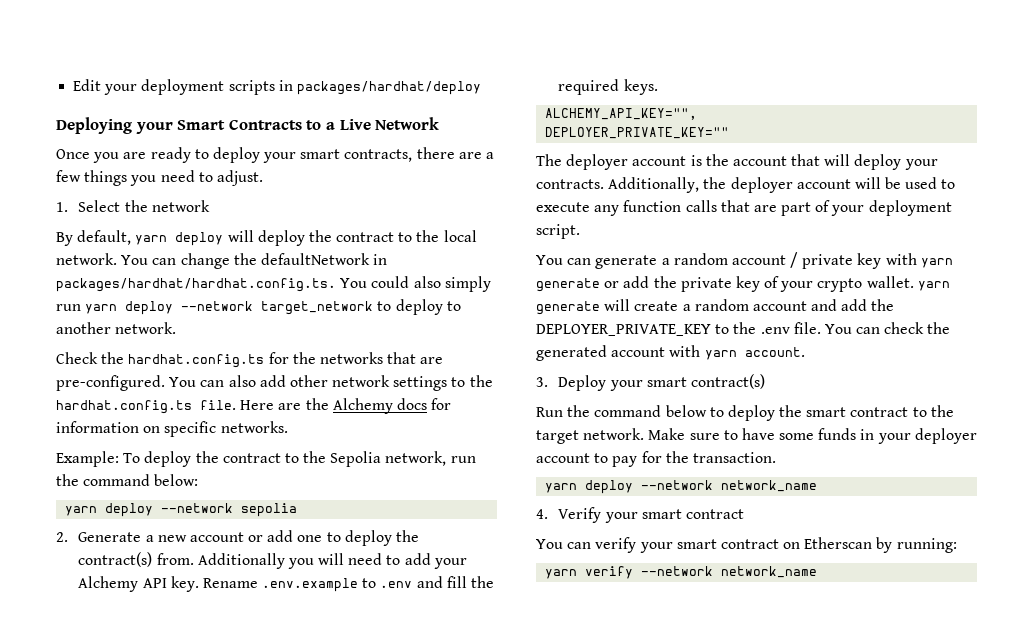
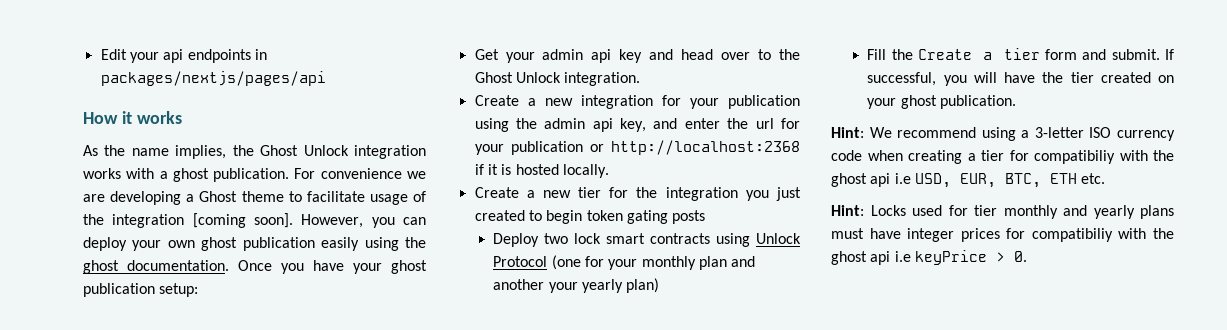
- Edit your deployment scripts in packages/hardhat/deploy
- Deploying your Smart Contracts to a Live Network
- Once you are ready to deploy your smart contracts, there are a few things you need to adjust.
- 1. Select the network
- By default, yarn deploy will deploy the contract to the local network. You can change the defaultNetwork in packages/hardhat/hardhat.config.ts. You could also simply run yarn deploy --network target_network to deploy to another network.
- Check the hardhat.config.ts for the networks that are pre-configured. You can also add other network settings to the hardhat.config.ts file. Here are the Alchemy docs for information on specific networks.
- Example: To deploy the contract to the Sepolia network, run the command below:
- yarn deploy --network sepolia
- 2. Generate a new account or add one to deploy the contract(s) from. Additionally you will need to add your Alchemy API key. Rename .env.example to .env and fill the required keys.
- ALCHEMY_API_KEY="",
- DEPLOYER_PRIVATE_KEY=""
- The deployer account is the account that will deploy your contracts. Additionally, the deployer account will be used to execute any function calls that are part of your deployment script.
- You can generate a random account / private key with yarn generate or add the private key of your crypto wallet. yarn generate will create a random account and add the DEPLOYER_PRIVATE_KEY to the .env file. You can check the generated account with yarn account.
- 3. Deploy your smart contract(s)
- Run the command below to deploy the smart contract to the target network. Make sure to have some funds in your deployer account to pay for the transaction.
- yarn deploy --network network_name
- 4. Verify your smart contract
- You can verify your smart contract on Etherscan by running:
- yarn verify --network network_name
+ Edit your api endpoints in packages/nextjs/pages/api
+ How it works
+ As the name implies, the Ghost Unlock integration works with a ghost publication. For convenience we are developing a Ghost theme to facilitate usage of the integration [coming soon]. However, you can deploy your own ghost publication easily using the ghost documentation. Once you have your ghost publication setup:
+ Get your admin api key and head over to the Ghost Unlock integration.
+ Create a new integration for your publication using the admin api key, and enter the url for your publication or http://localhost:2368 if it is hosted locally.
+ Create a new tier for the integration you just created to begin token gating posts
+ Deploy two lock smart contracts using Unlock Protocol (one for your monthly plan and another your yearly plan)
+ Fill the Create a tier form and submit. If successful, you will have the tier created on your ghost publication.
+ Hint: We recommend using a 3-letter ISO currency code when creating a tier for compatibiliy with the ghost api i.e USD, EUR, BTC, ETH etc.
+ Hint: Locks used for tier monthly and yearly plans must have integer prices for compatibiliy with the ghost api i.e keyPrice > 0.

